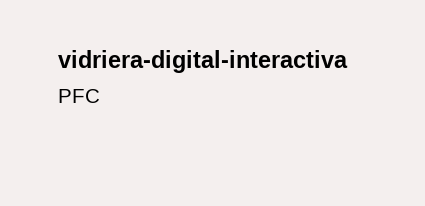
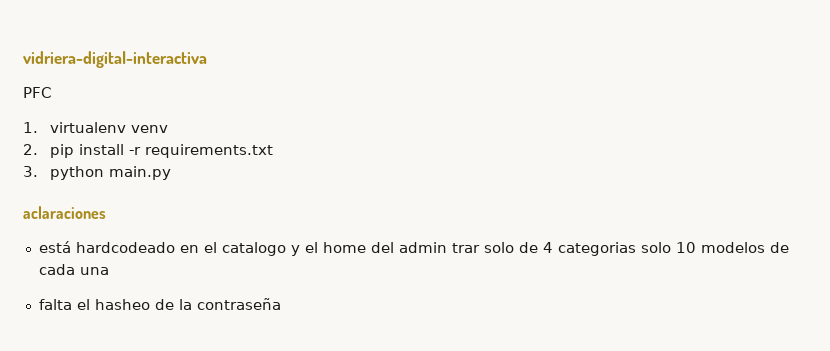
+ 1. virtualenv venv
+ 2. pip install -r requirements.txt
+ 3. python main.py
+ aclaraciones
+ está hardcodeado en el catalogo y el home del admin trar solo de 4 categorias solo 10 modelos de cada una
+ falta el hasheo de la contraseña

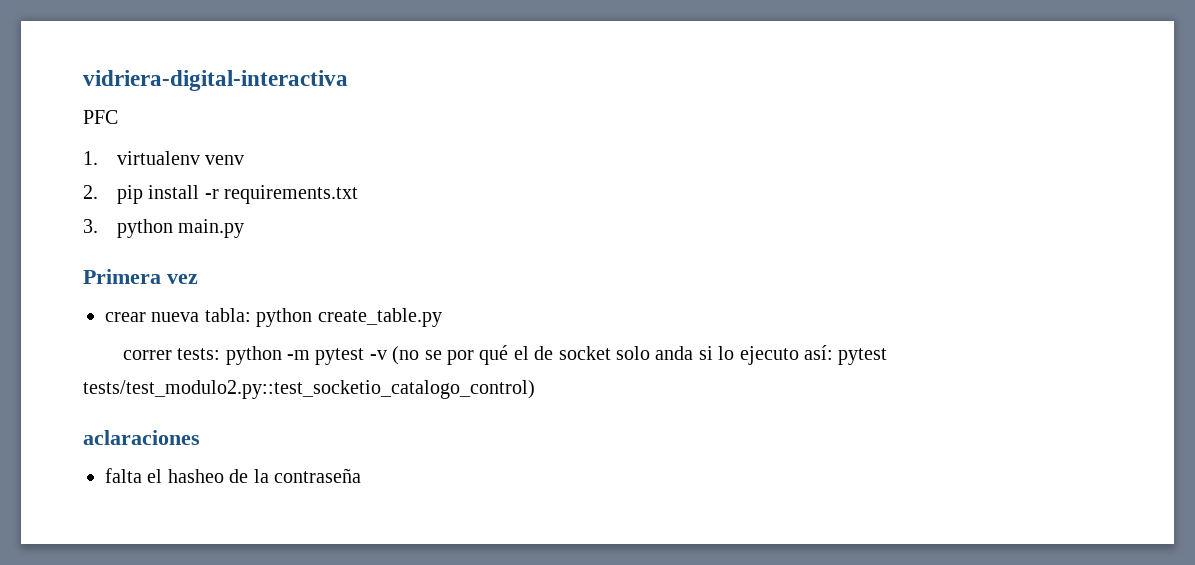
+ Primera vez
+ crear nueva tabla: python create_table.py
+ correr tests: python -m pytest -v (no se por qué el de socket solo anda si lo ejecuto así: pytest tests/test_modulo2.py::test_socketio_catalogo_control)
  aclaraciones
- está hardcodeado en el catalogo y el home del admin trar solo de 4 categorias solo 10 modelos de cada una

